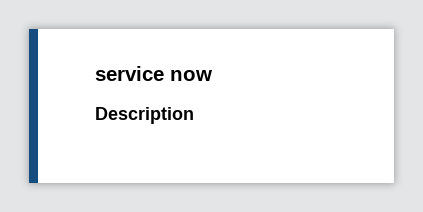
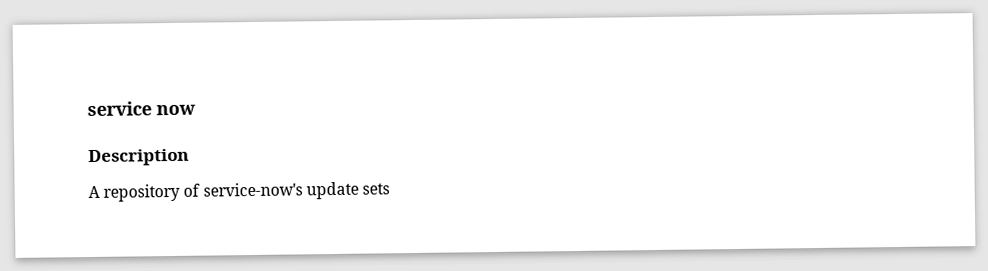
+ A repository of service-now's update sets

